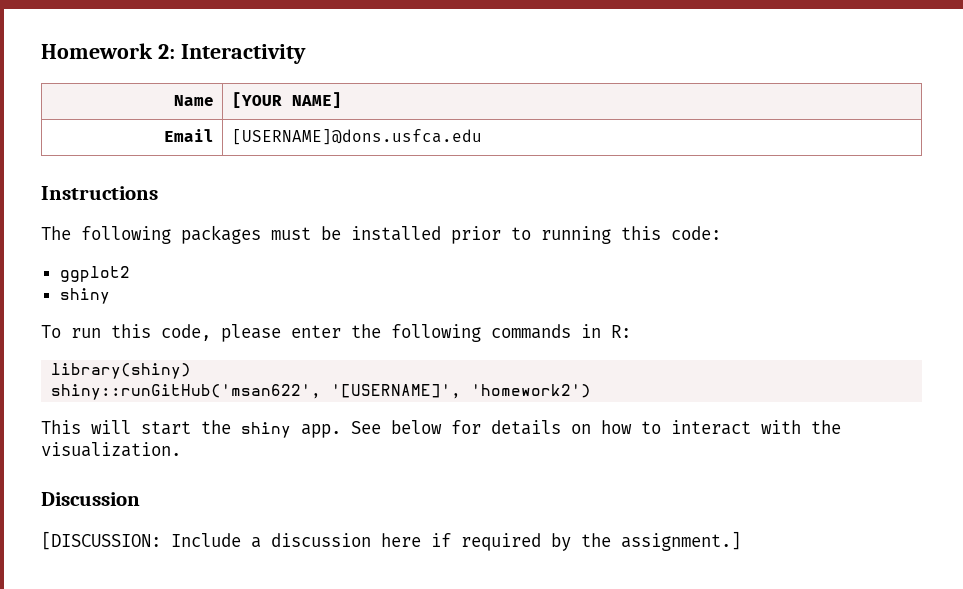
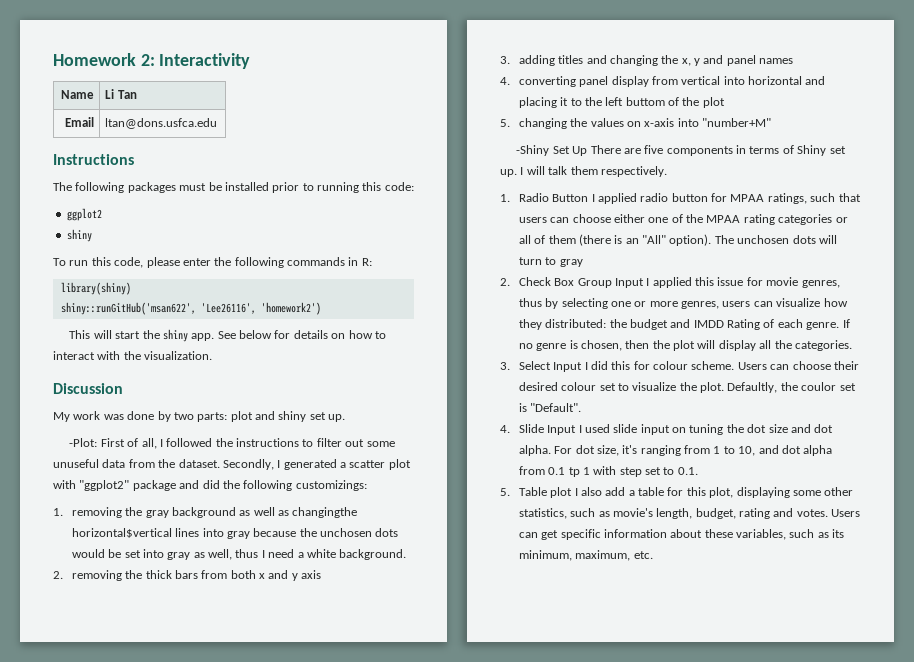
- Name | [YOUR NAME]
+ Name | Li Tan
- Email | [USERNAME]@dons.usfca.edu
+ Email | ltan@dons.usfca.edu
- shiny::runGitHub('msan622', '[USERNAME]', 'homework2')
+ shiny::runGitHub('msan622', 'Lee26116', 'homework2')
- [DISCUSSION: Include a discussion here if required by the assignment.]
+ My work was done by two parts: plot and shiny set up.
+ -Plot: First of all, I followed the instructions to filter out some unuseful data from the dataset. Secondly, I generated a scatter plot with "ggplot2" package and did the following customizings:
+ 1. removing the gray background as well as changingthe horizontal$vertical lines into gray because the unchosen dots would be set into gray as well, thus I need a white background.
+ 2. removing the thick bars from both x and y axis
+ 3. adding titles and changing the x, y and panel names
+ 4. converting panel display from vertical into horizontal and placing it to the left buttom of the plot
+ 5. changing the values on x-axis into "number+M"
+ -Shiny Set Up There are five components in terms of Shiny set up. I will talk them respectively.
+ 1. Radio Button I applied radio button for MPAA ratings, such that users can choose either one of the MPAA rating categories or all of them (there is an "All" option). The unchosen dots will turn to gray
+ 2. Check Box Group Input I applied this issue for movie genres, thus by selecting one or more genres, users can visualize how they distributed: the budget and IMDD Rating of each genre. If no genre is chosen, then the plot will display all the categories.
+ 3. Select Input I did this for colour scheme. Users can choose their desired colour set to visualize the plot. Defaultly, the coulor set is "Default".
+ 4. Slide Input I used slide input on tuning the dot size and dot alpha. For dot size, it's ranging from 1 to 10, and dot alpha from 0.1 tp 1 with step set to 0.1.
+ 5. Table plot I also add a table for this plot, displaying some other statistics, such as movie's length, budget, rating and votes. Users can get specific information about these variables, such as its minimum, maximum, etc.

